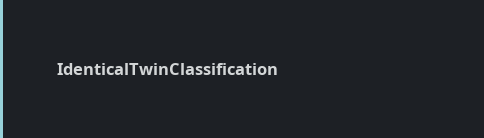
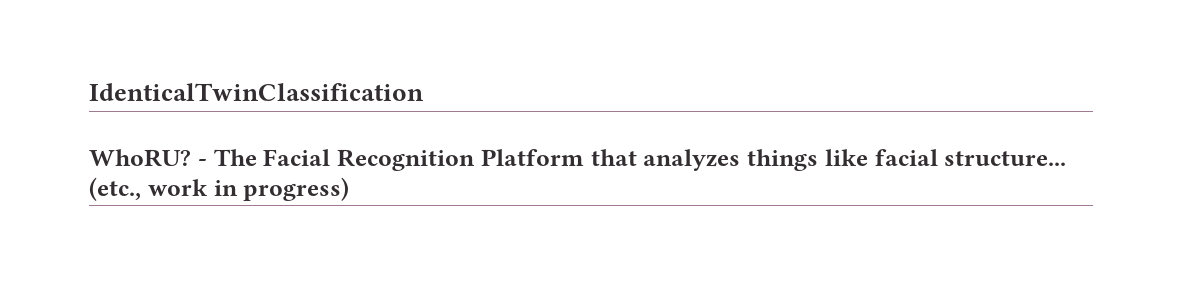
+ WhoRU? - The Facial Recognition Platform that analyzes things like facial structure... (etc., work in progress)

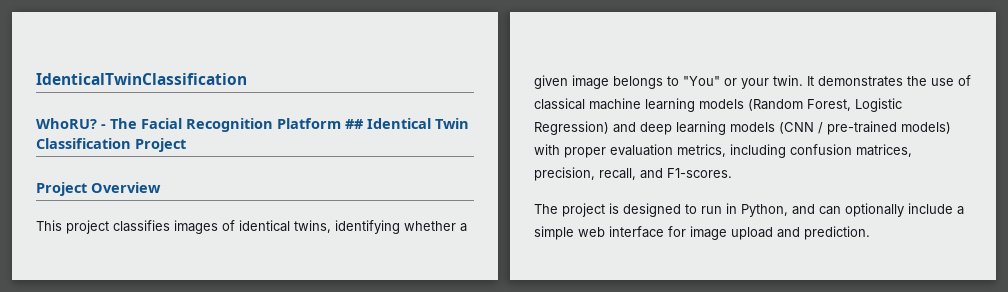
- - The Facial Recognition Platform that analyzes things like facial structure... (etc., work in progress)
+ - The Facial Recognition Platform ## Identical Twin Classification Project
+ Project Overview
+ This project classifies images of identical twins, identifying whether a given image belongs to "You" or your twin. It demonstrates the use of classical machine learning models (Random Forest, Logistic Regression) and deep learning models (CNN / pre-trained models) with proper evaluation metrics, including confusion matrices, precision, recall, and F1-scores.
+ The project is designed to run in Python, and can optionally include a simple web interface for image upload and prediction.

